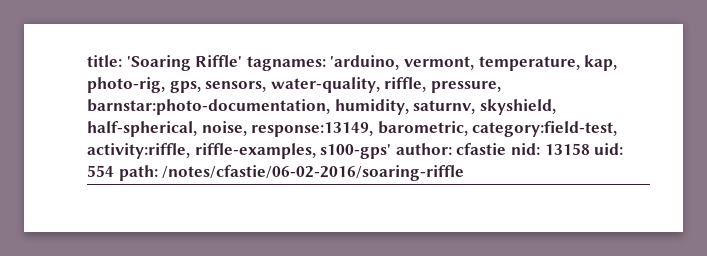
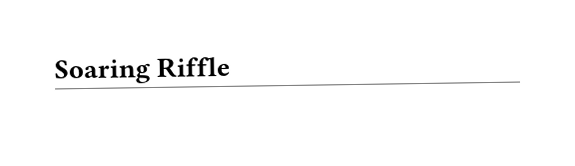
- title: 'Soaring Riffle' tagnames: 'arduino, vermont, temperature, kap, photo-rig, gps, sensors, water-quality, riffle, pressure, barnstar:photo-documentation, humidity, saturnv, skyshield, half-spherical, noise, response:13149, barometric, category:field-test, activity:riffle, riffle-examples, s100-gps' author: cfastie nid: 13158 uid: 554 path: /notes/cfastie/06-02-2016/soaring-riffle
+ Soaring Riffle

